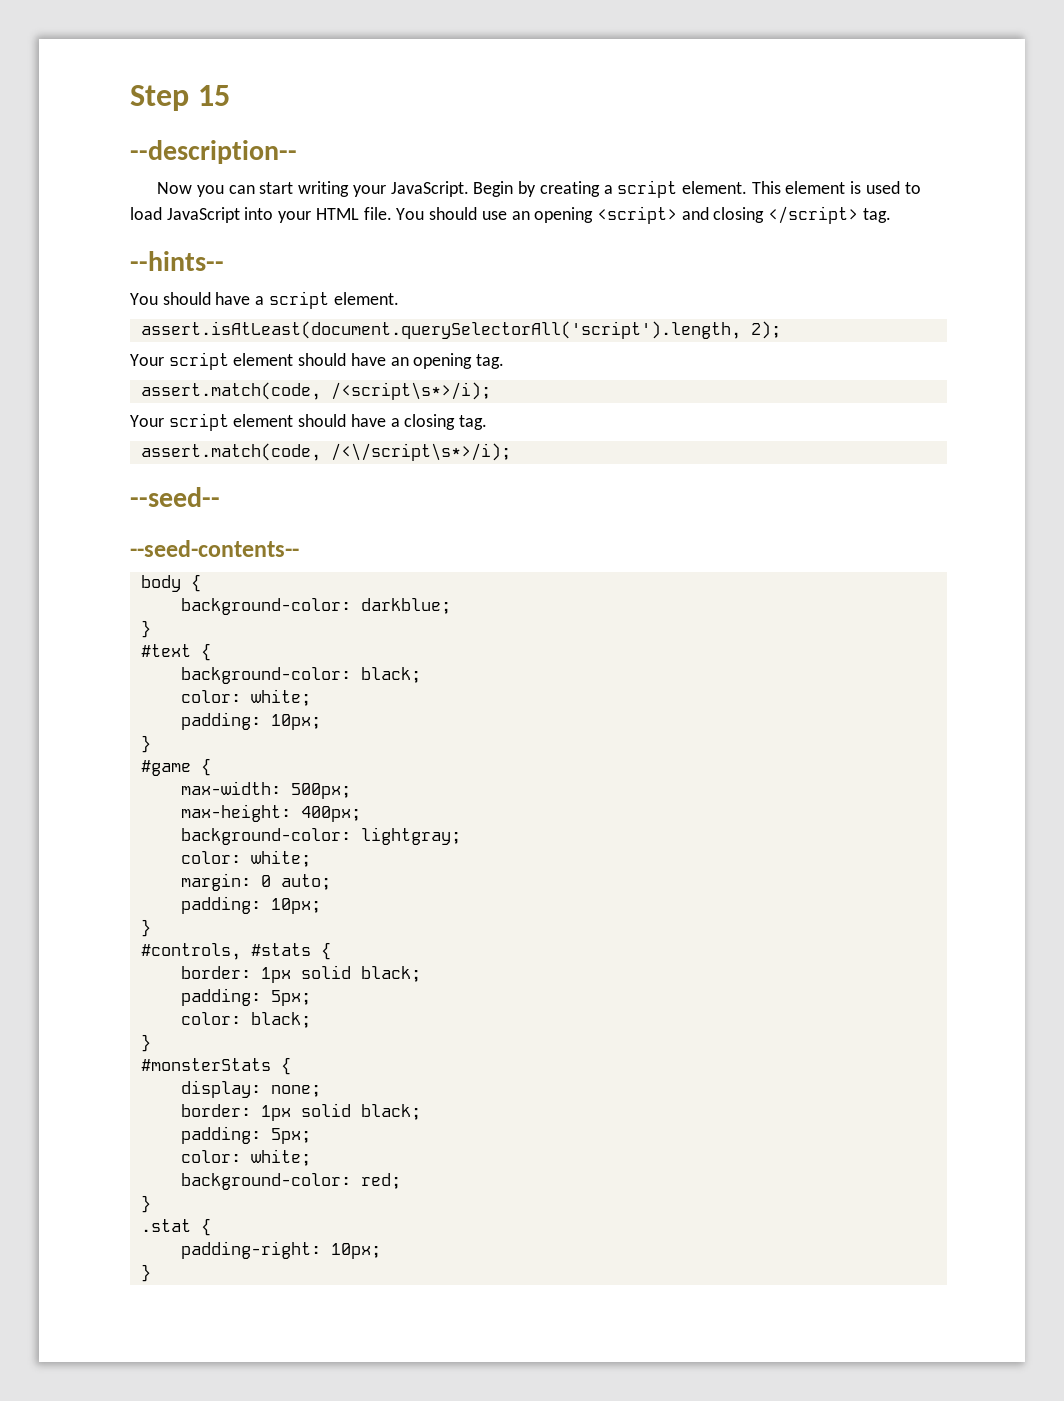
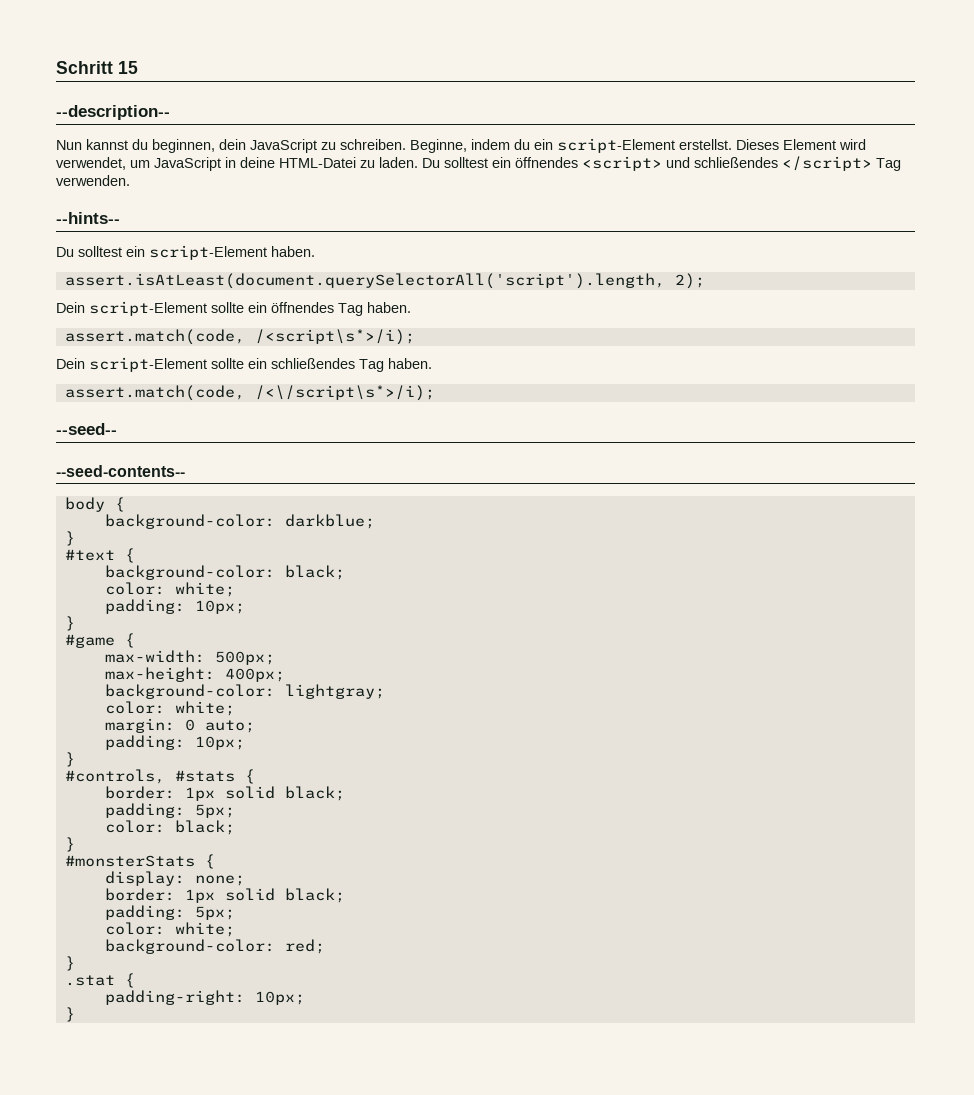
- Step 15
+ Schritt 15
- Now you can start writing your JavaScript. Begin by creating a script element. This element is used to load JavaScript into your HTML file. You should use an opening <script> and closing </script> tag.
+ Nun kannst du beginnen, dein JavaScript zu schreiben. Beginne, indem du ein script-Element erstellst. Dieses Element wird verwendet, um JavaScript in deine HTML-Datei zu laden. Du solltest ein öffnendes <script> und schließendes </script> Tag verwenden.
  --hints--
- You should have a script element.
+ Du solltest ein script-Element haben.
  assert.isAtLeast(document.querySelectorAll('script').length, 2);
- Your script element should have an opening tag.
+ Dein script-Element sollte ein öffnendes Tag haben.
  assert.match(code, /<script\s*>/i);
- Your script element should have a closing tag.
+ Dein script-Element sollte ein schließendes Tag haben.

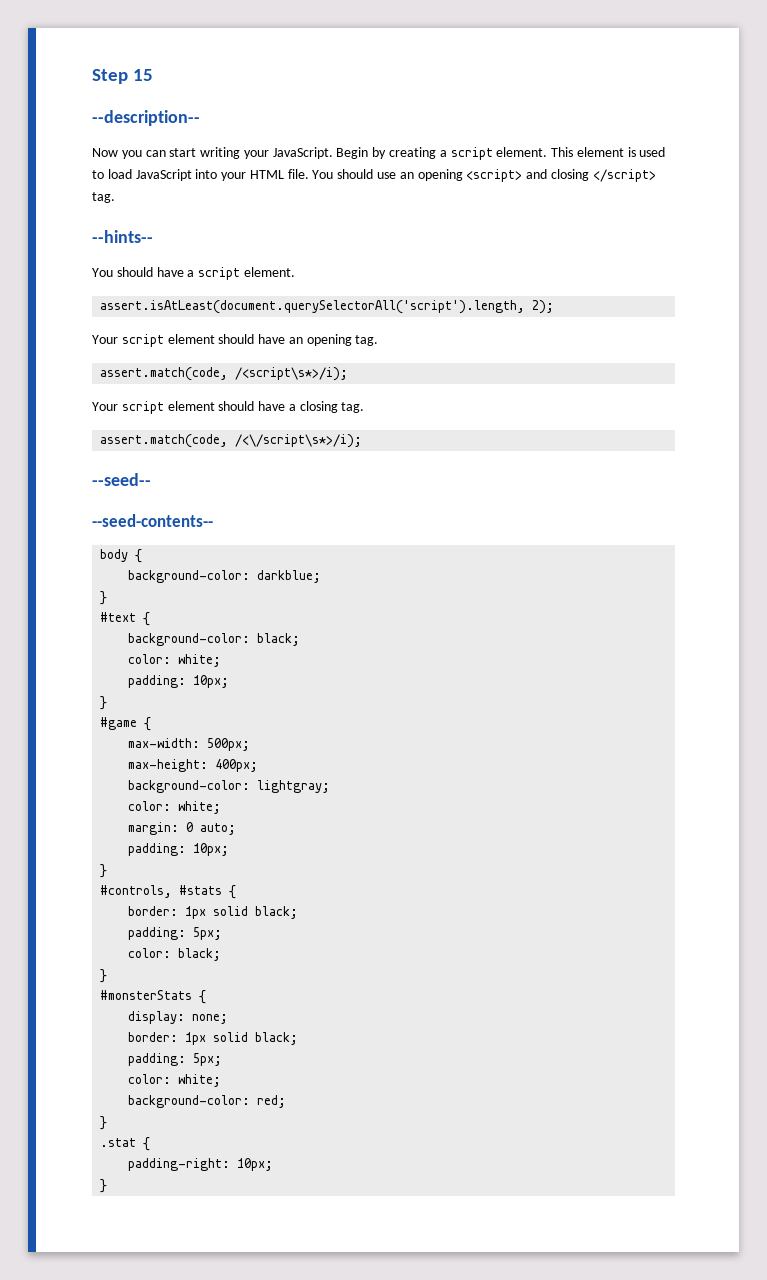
- Schritt 15
+ Step 15
- Nun kannst du beginnen, dein JavaScript zu schreiben. Beginne, indem du ein script-Element erstellst. Dieses Element wird verwendet, um JavaScript in deine HTML-Datei zu laden. Du solltest ein öffnendes <script> und schließendes </script> Tag verwenden.
+ Now you can start writing your JavaScript. Begin by creating a script element. This element is used to load JavaScript into your HTML file. You should use an opening <script> and closing </script> tag.
  --hints--
- Du solltest ein script-Element haben.
+ You should have a script element.
  assert.isAtLeast(document.querySelectorAll('script').length, 2);
- Dein script-Element sollte ein öffnendes Tag haben.
+ Your script element should have an opening tag.
  assert.match(code, /<script\s*>/i);
- Dein script-Element sollte ein schließendes Tag haben.
+ Your script element should have a closing tag.

